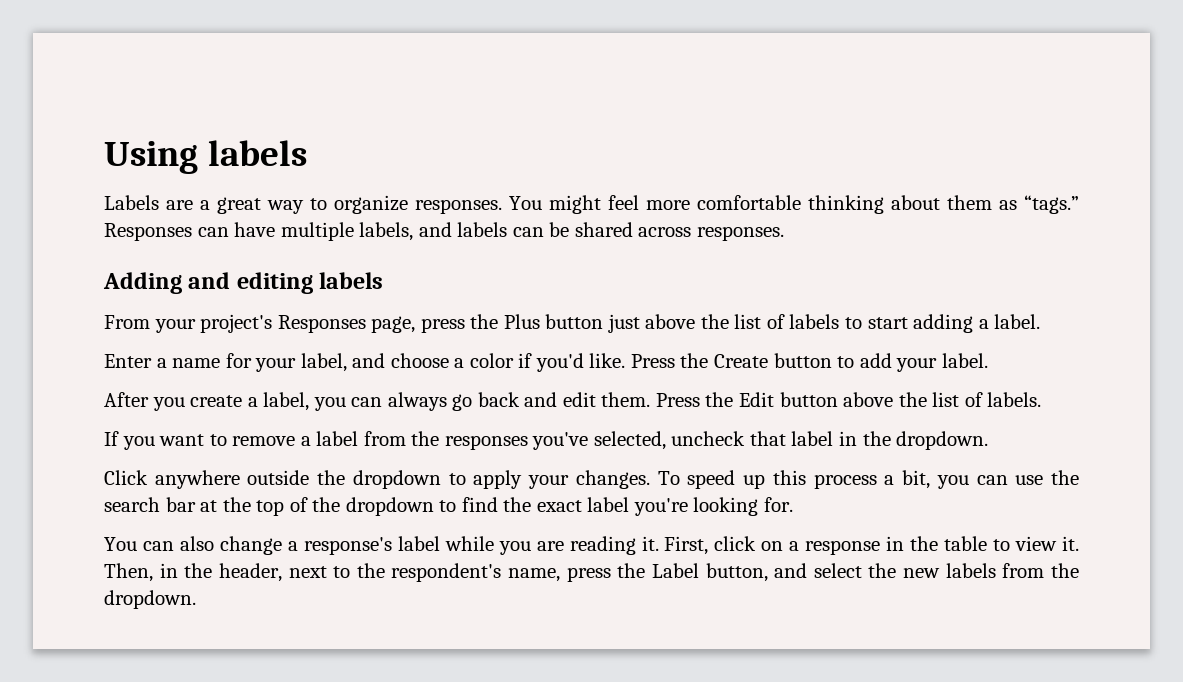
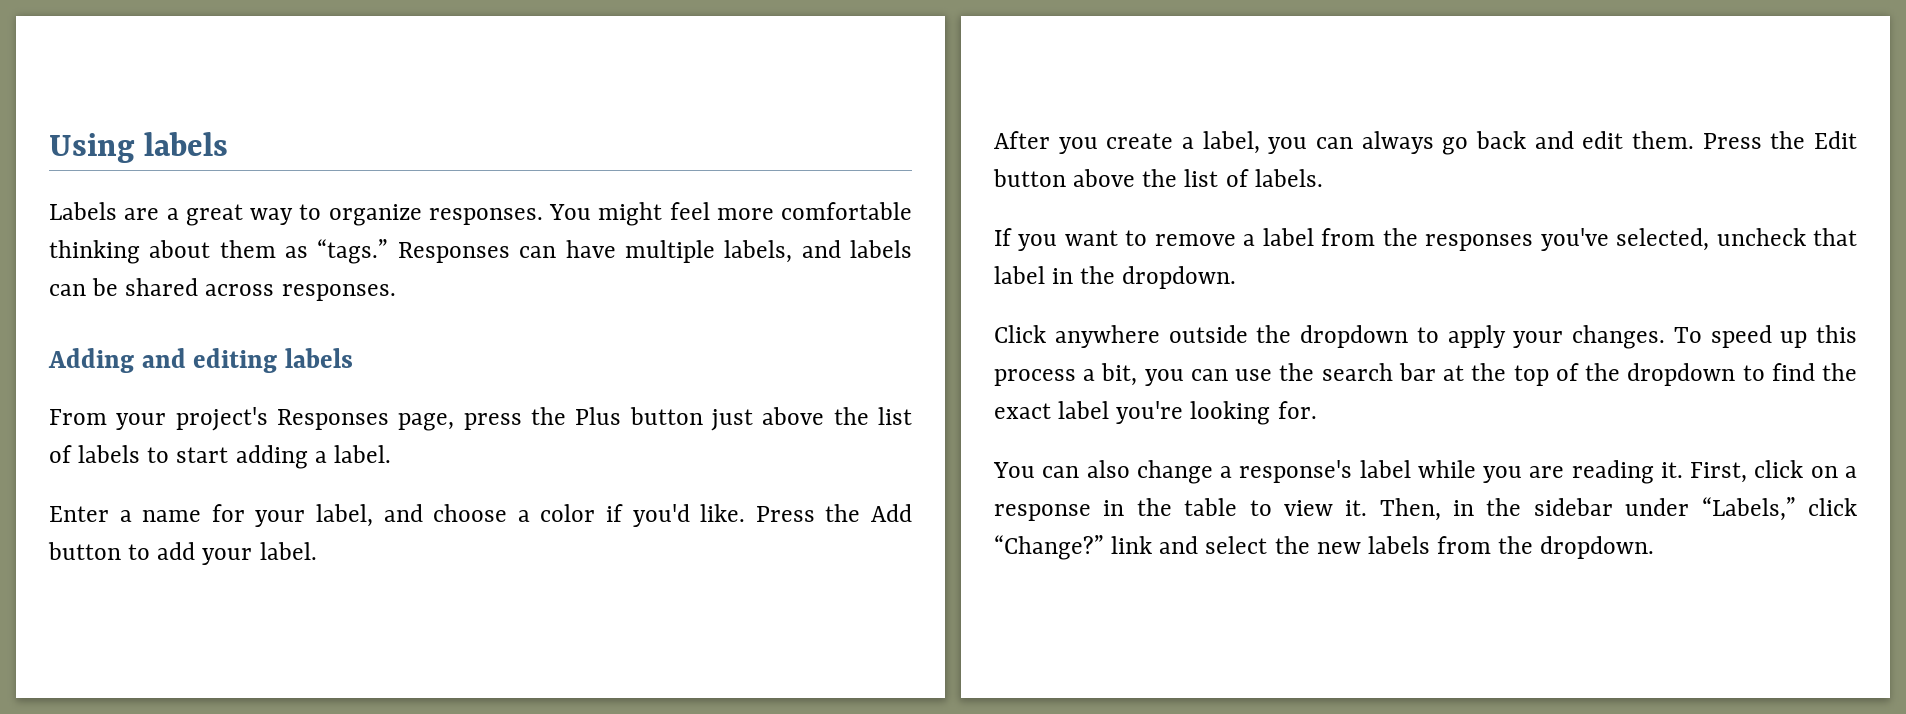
- Press the Create button to add your label.
+ Press the Add button to add your label.
- Then, in the header, next to the respondent's name, press the Label button, and select the new labels from the dropdown.
+ Then, in the sidebar under “Labels,” click “Change?” link and select the new labels from the dropdown.

